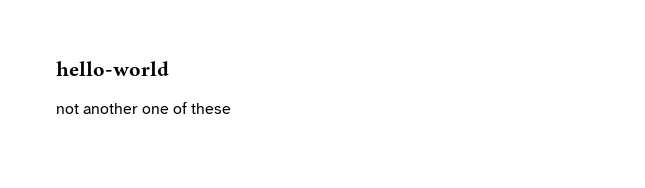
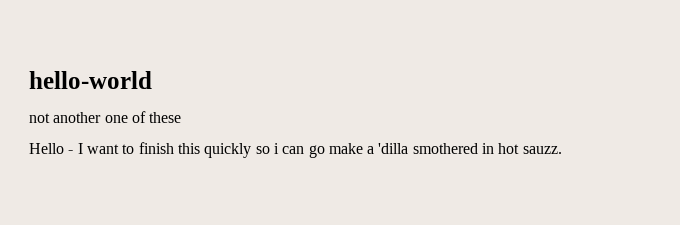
+ Hello - I want to finish this quickly so i can go make a 'dilla smothered in hot sauzz.

